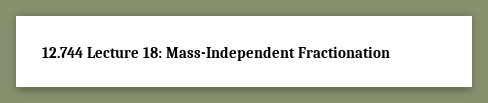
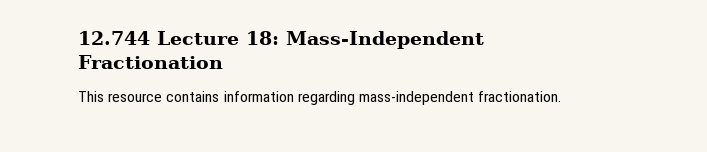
+ This resource contains information regarding mass-independent fractionation.

